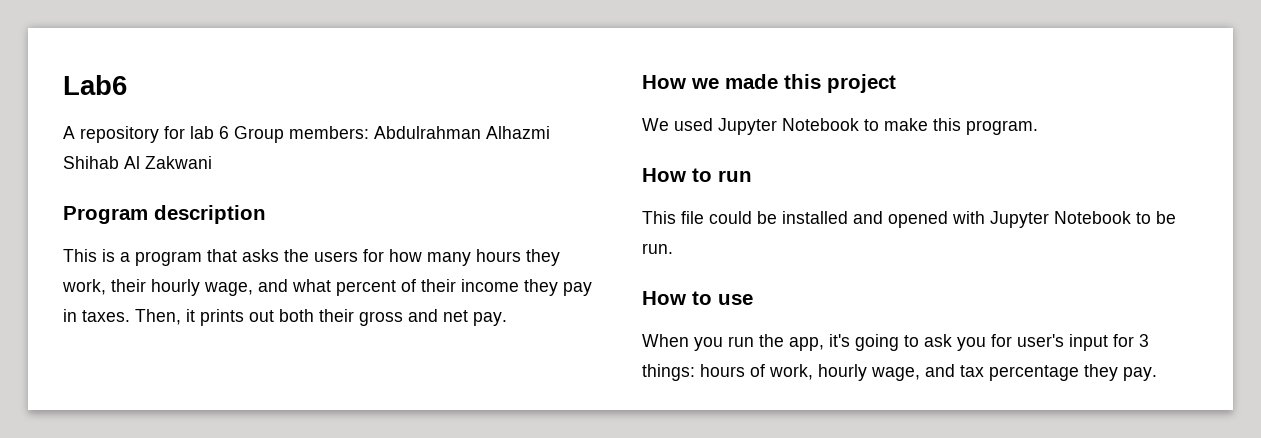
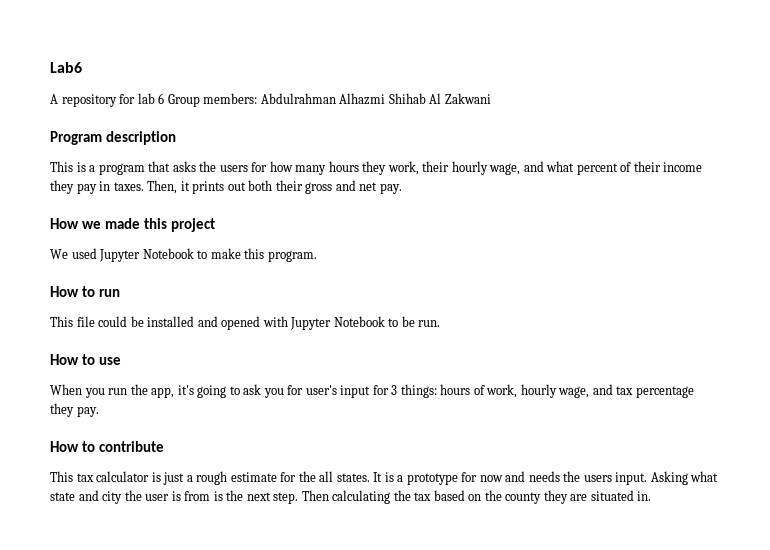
+ How to contribute
+ This tax calculator is just a rough estimate for the all states. It is a prototype for now and needs the users input. Asking what state and city the user is from is the next step. Then calculating the tax based on the county they are situated in.

